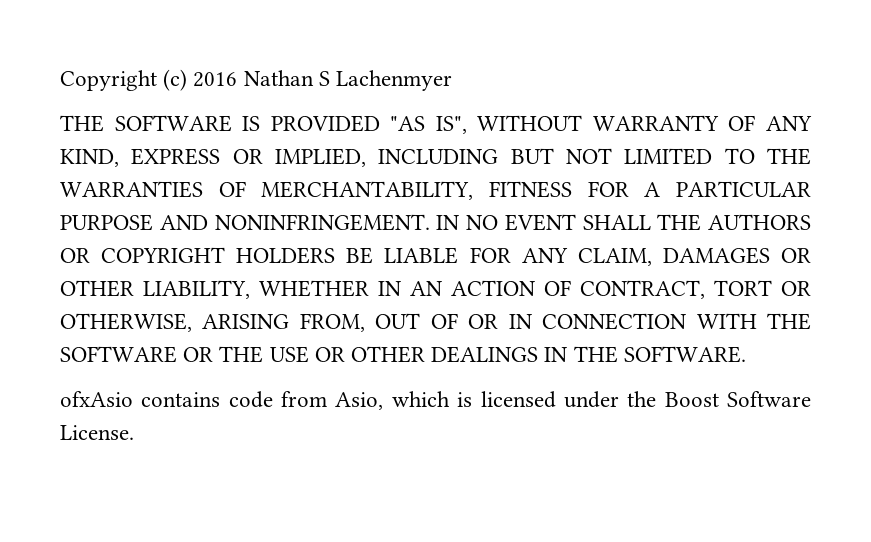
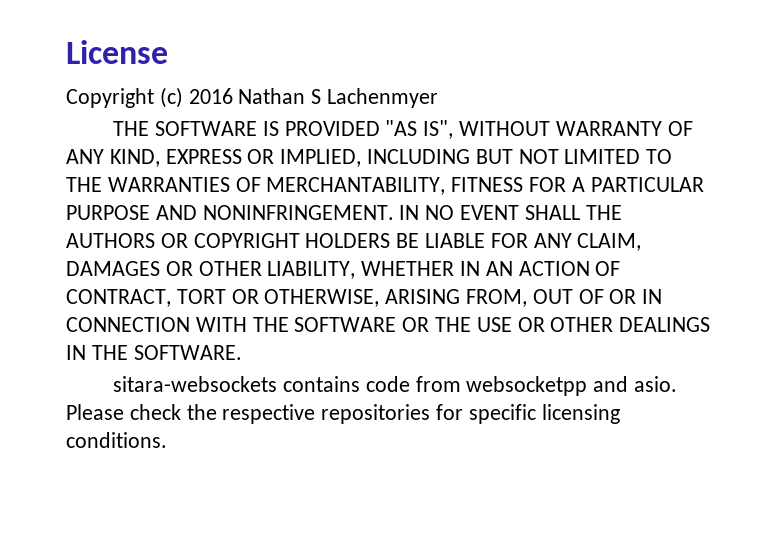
+ License
- ofxAsio contains code from Asio, which is licensed under the Boost Software License.
+ sitara-websockets contains code from websocketpp and asio. Please check the respective repositories for specific licensing conditions.

